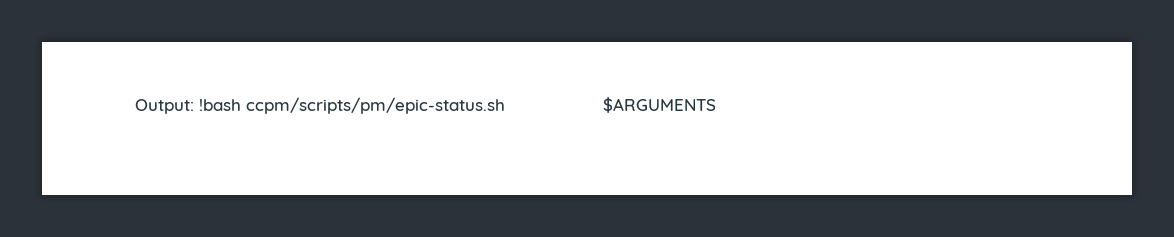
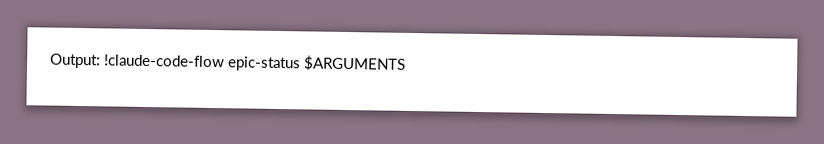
- Output: !bash ccpm/scripts/pm/epic-status.sh $ARGUMENTS
+ Output: !claude-code-flow epic-status $ARGUMENTS

